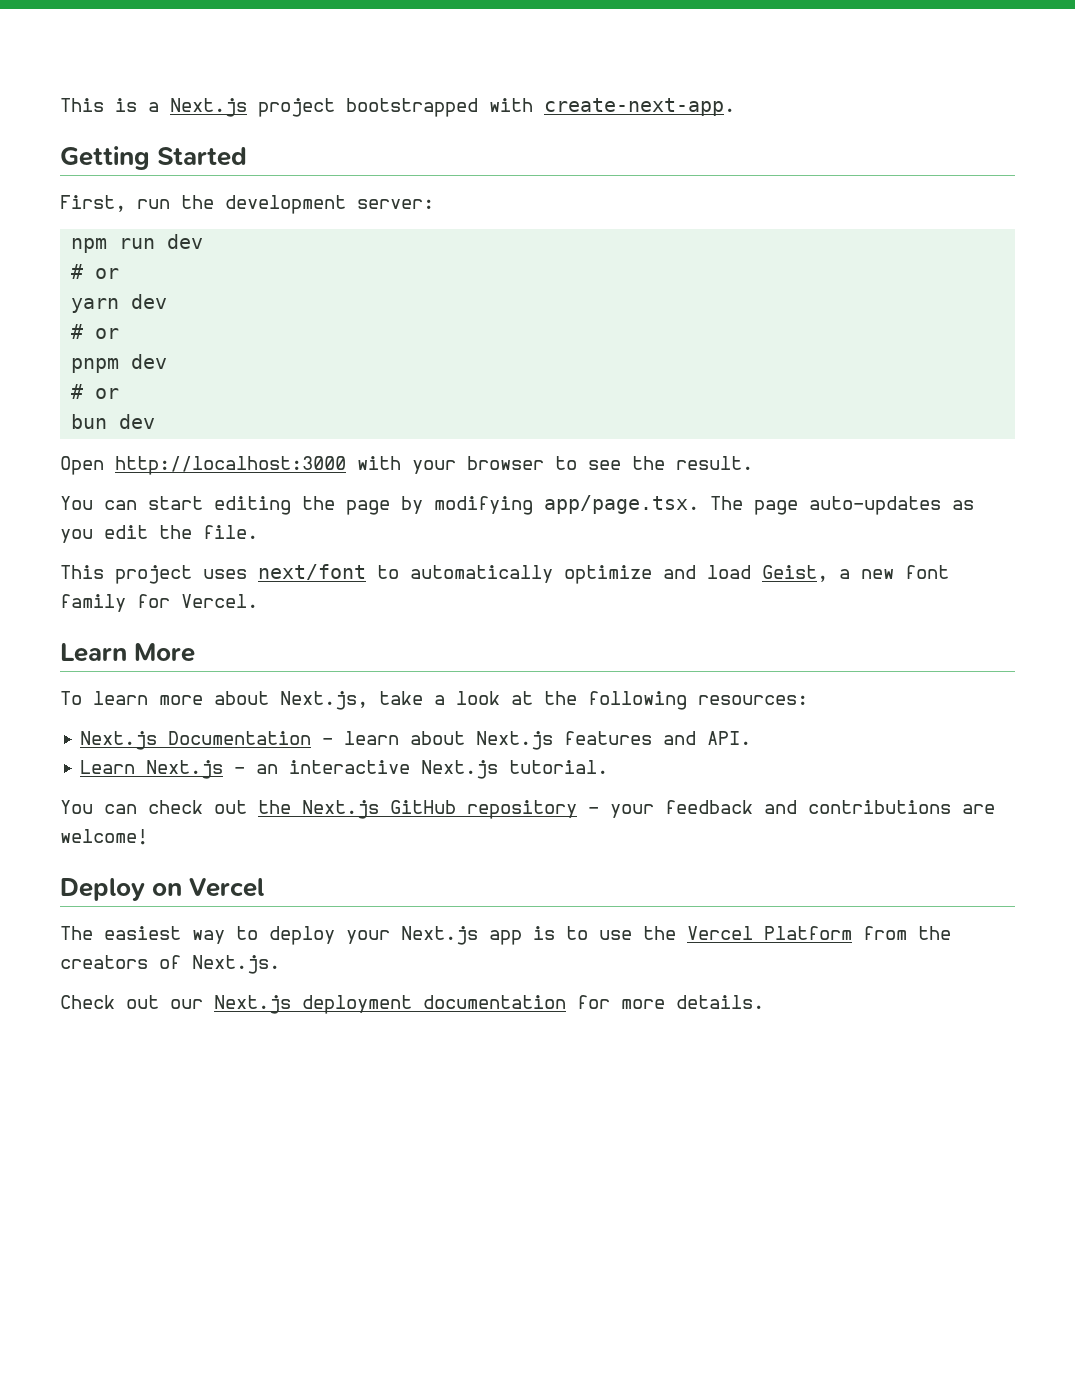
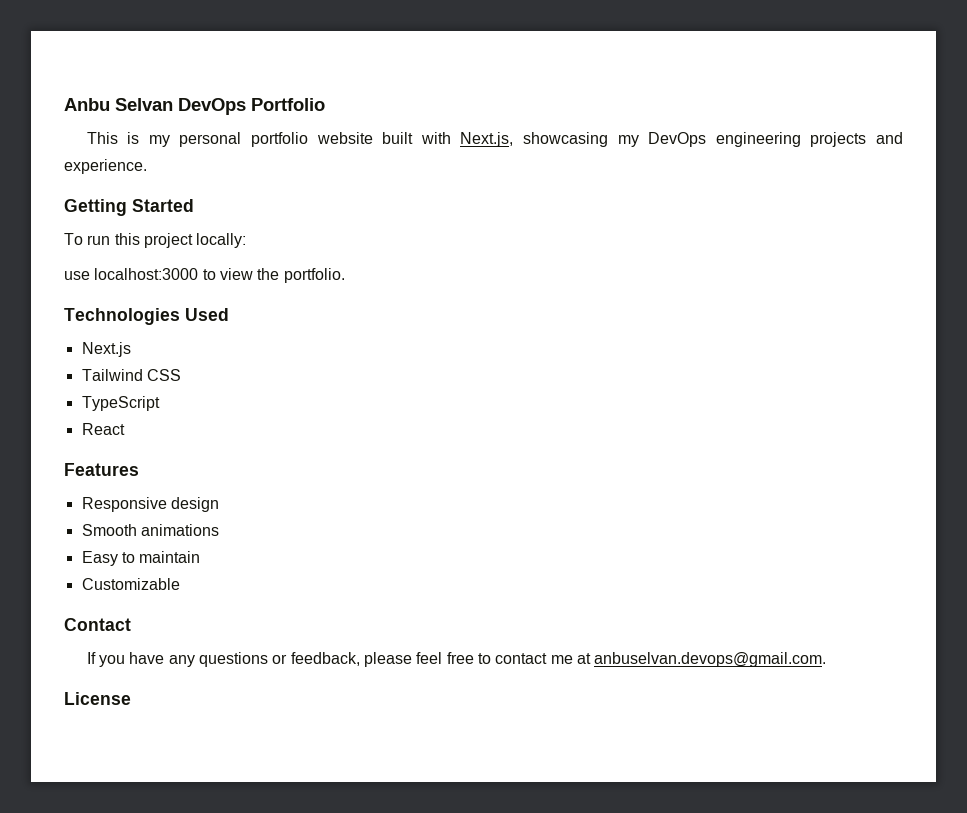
- This is a Next.js project bootstrapped with create-next-app.
+ Anbu Selvan DevOps Portfolio
+ This is my personal portfolio website built with Next.js, showcasing my DevOps engineering projects and experience.
  Getting Started
- First, run the development server:
- npm run dev
- # or
- yarn dev
- # or
- pnpm dev
- # or
- bun dev
- Open http://localhost:3000 with your browser to see the result.
- You can start editing the page by modifying app/page.tsx. The page auto-updates as you edit the file.
- This project uses next/font to automatically optimize and load Geist, a new font family for Vercel.
- Learn More
- To learn more about Next.js, take a look at the following resources:
- Next.js Documentation - learn about Next.js features and API.
- Learn Next.js - an interactive Next.js tutorial.
- You can check out the Next.js GitHub repository - your feedback and contributions are welcome!
- Deploy on Vercel
- The easiest way to deploy your Next.js app is to use the Vercel Platform from the creators of Next.js.
- Check out our Next.js deployment documentation for more details.
+ To run this project locally:
+ use localhost:3000 to view the portfolio.
+ Technologies Used
+ Next.js
+ Tailwind CSS
+ TypeScript
+ React
+ Features
+ Responsive design
+ Smooth animations
+ Easy to maintain
+ Customizable
+ Contact
+ If you have any questions or feedback, please feel free to contact me at anbuselvan.devops@gmail.com.
+ License

